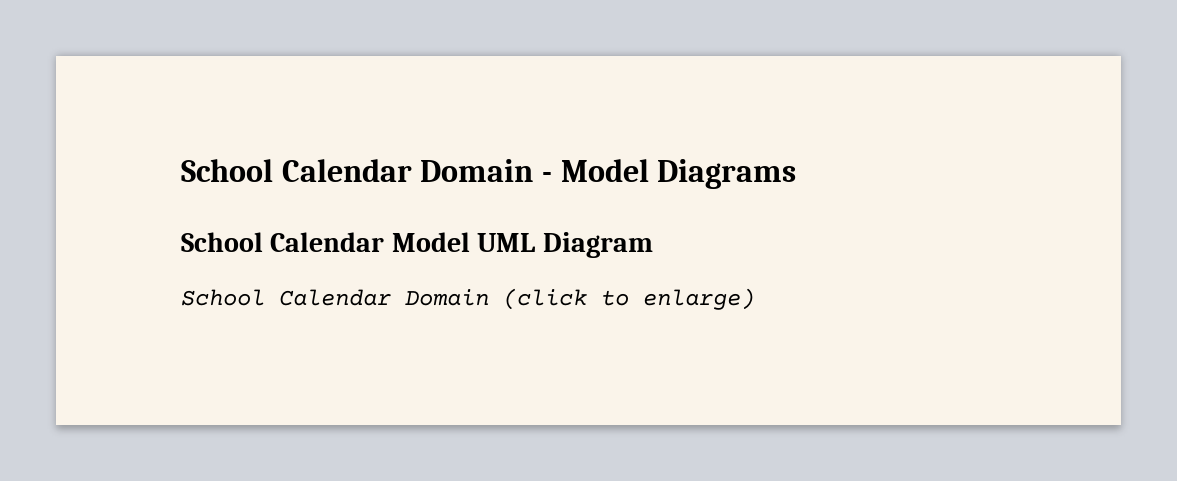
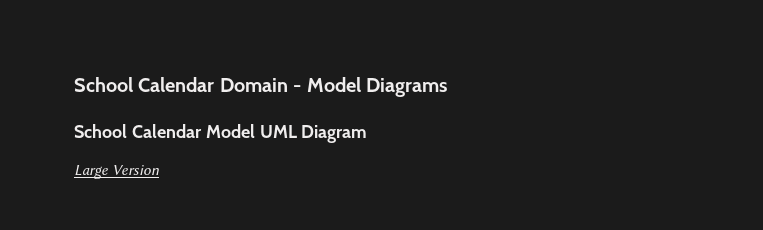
- School Calendar Domain (click to enlarge)
+ Large Version

